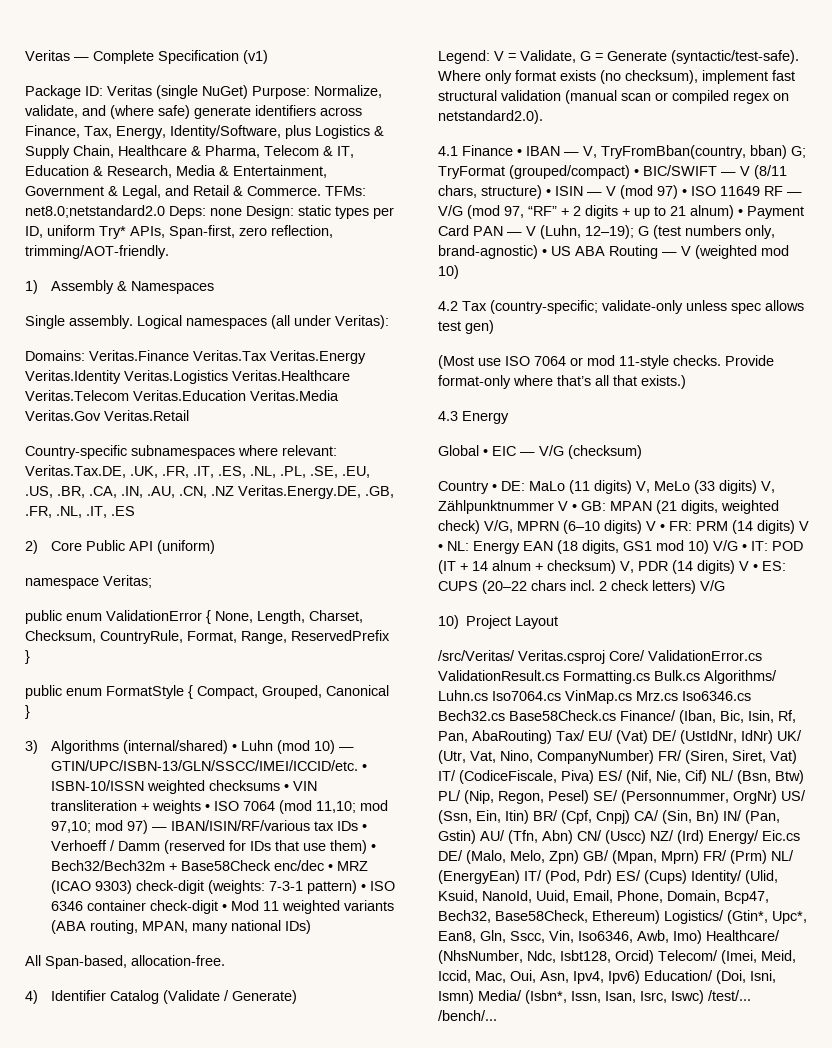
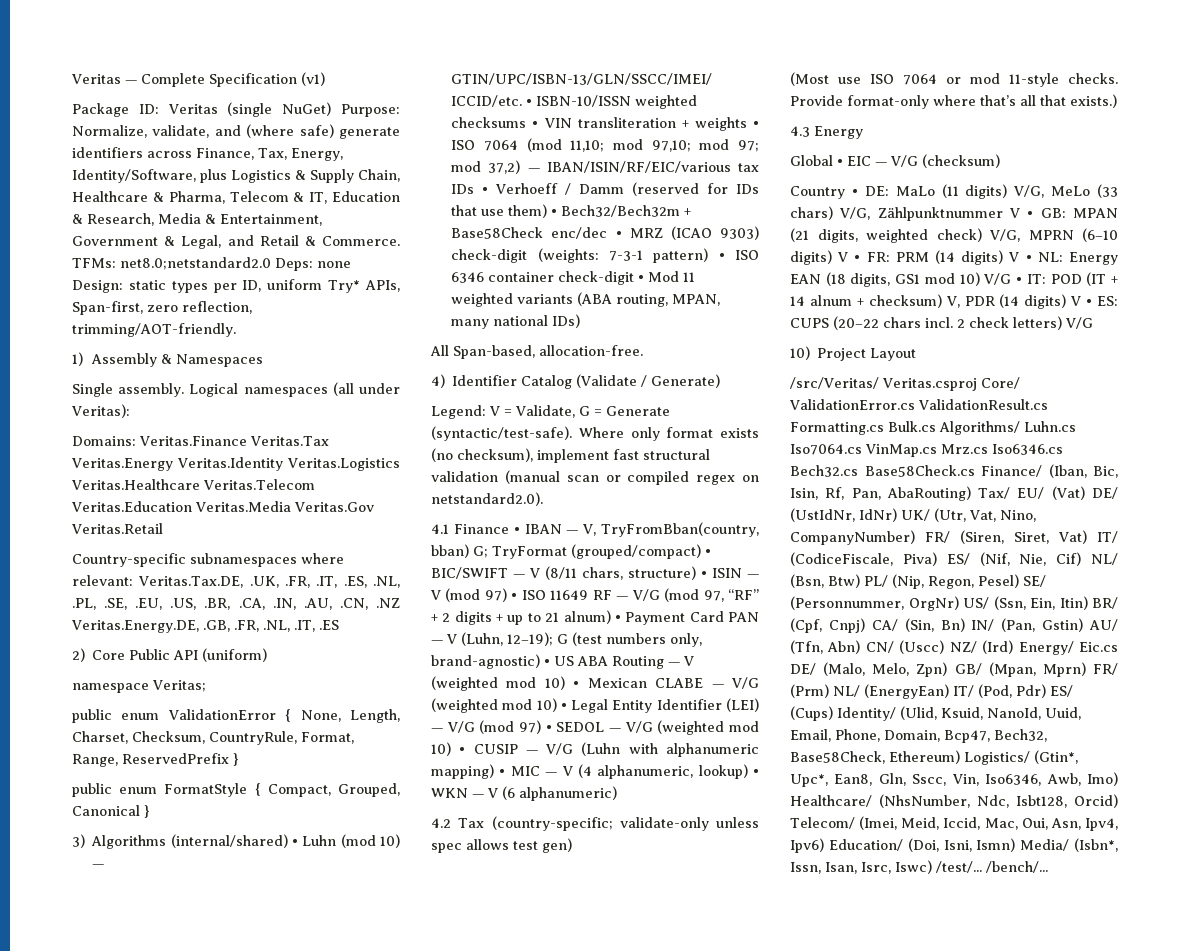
- • ISBN-10/ISSN weighted checksums • VIN transliteration + weights • ISO 7064 (mod 11,10; mod 97,10; mod 97) — IBAN/ISIN/RF/various tax IDs • Verhoeff / Damm (reserved for IDs that use them) • Bech32/Bech32m + Base58Check enc/dec • MRZ (ICAO 9303) check-digit (weights: 7-3-1 pattern) • ISO 6346 container check-digit • Mod 11 weighted variants (ABA routing, MPAN, many national IDs)
+ • ISBN-10/ISSN weighted checksums • VIN transliteration + weights • ISO 7064 (mod 11,10; mod 97,10; mod 97; mod 37,2) — IBAN/ISIN/RF/EIC/various tax IDs • Verhoeff / Damm (reserved for IDs that use them) • Bech32/Bech32m + Base58Check enc/dec • MRZ (ICAO 9303) check-digit (weights: 7-3-1 pattern) • ISO 6346 container check-digit • Mod 11 weighted variants (ABA routing, MPAN, many national IDs)
- G (test numbers only, brand-agnostic) • US ABA Routing — V (weighted mod 10)
+ G (test numbers only, brand-agnostic) • US ABA Routing — V (weighted mod 10) • Mexican CLABE — V/G (weighted mod 10) • Legal Entity Identifier (LEI) — V/G (mod 97) • SEDOL — V/G (weighted mod 10) • CUSIP — V/G (Luhn with alphanumeric mapping) • MIC — V (4 alphanumeric, lookup) • WKN — V (6 alphanumeric)
- MaLo (11 digits) V, MeLo (33 digits) V, Zählpunktnummer V • GB:
+ MaLo (11 digits) V/G, MeLo (33 chars) V/G, Zählpunktnummer V • GB:

